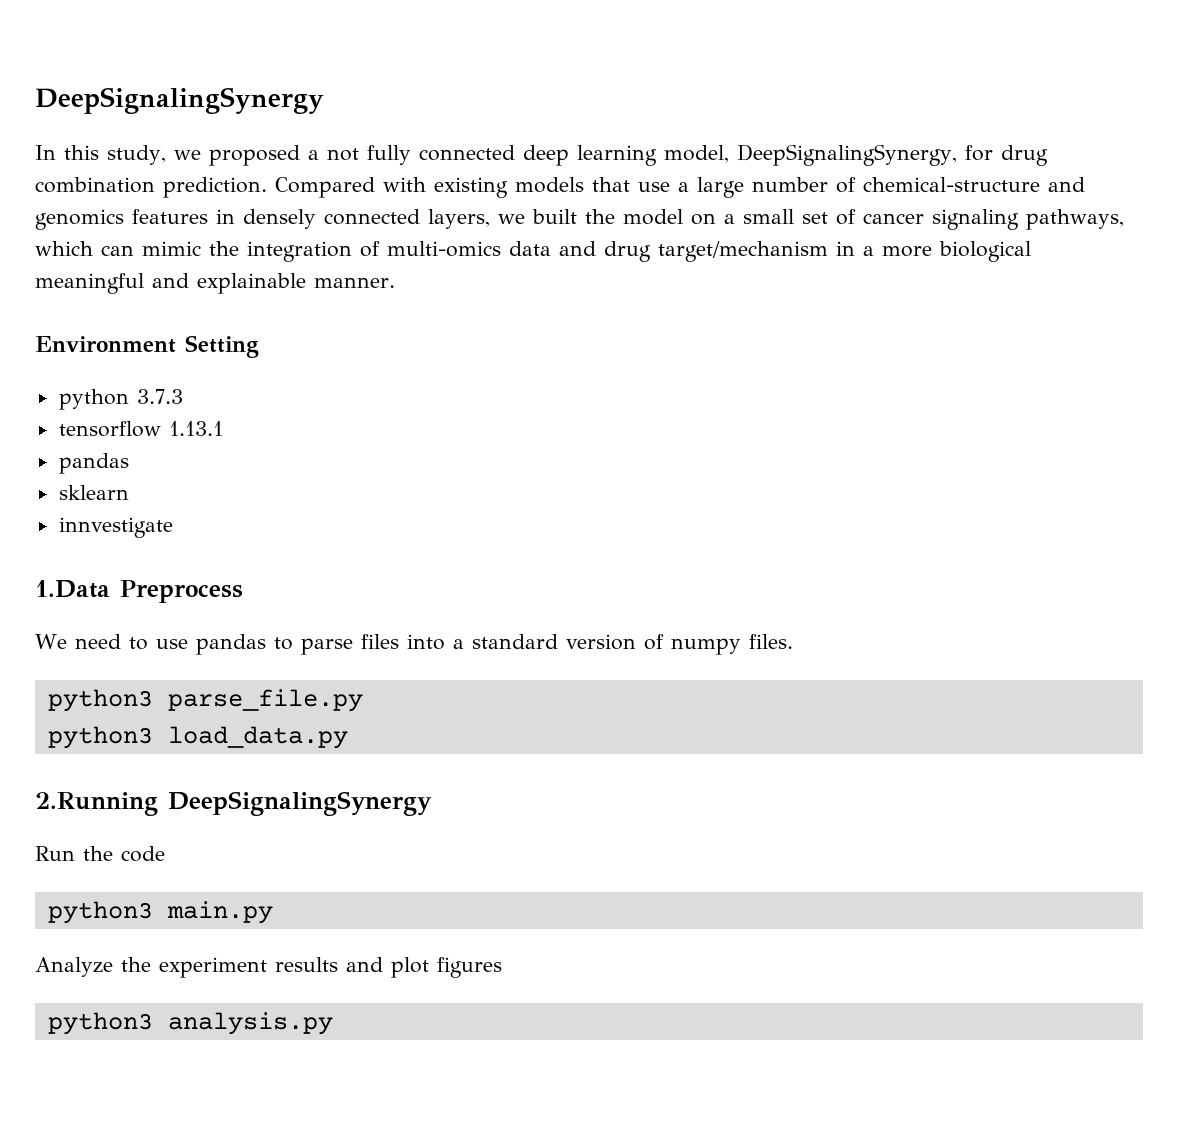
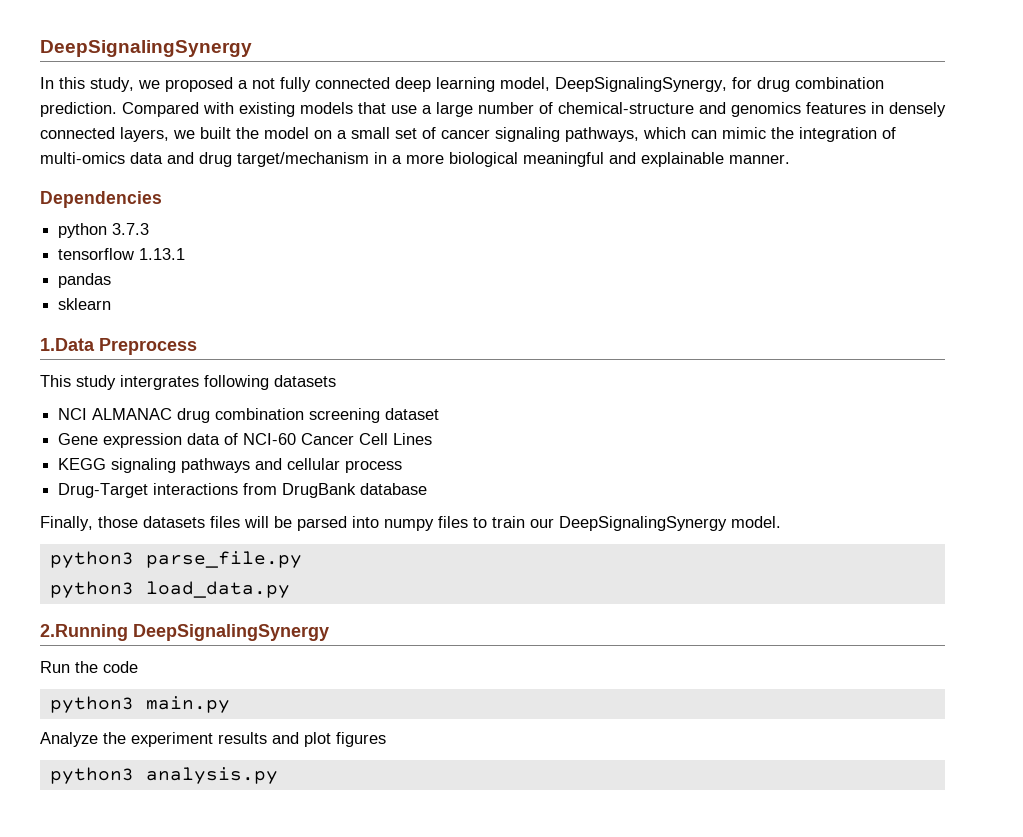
- Environment Setting
+ Dependencies
- innvestigate
- We need to use pandas to parse files into a standard version of numpy files.
+ This study intergrates following datasets
+ NCI ALMANAC drug combination screening dataset
+ Gene expression data of NCI-60 Cancer Cell Lines
+ KEGG signaling pathways and cellular process
+ Drug-Target interactions from DrugBank database
+ Finally, those datasets files will be parsed into numpy files to train our DeepSignalingSynergy model.

